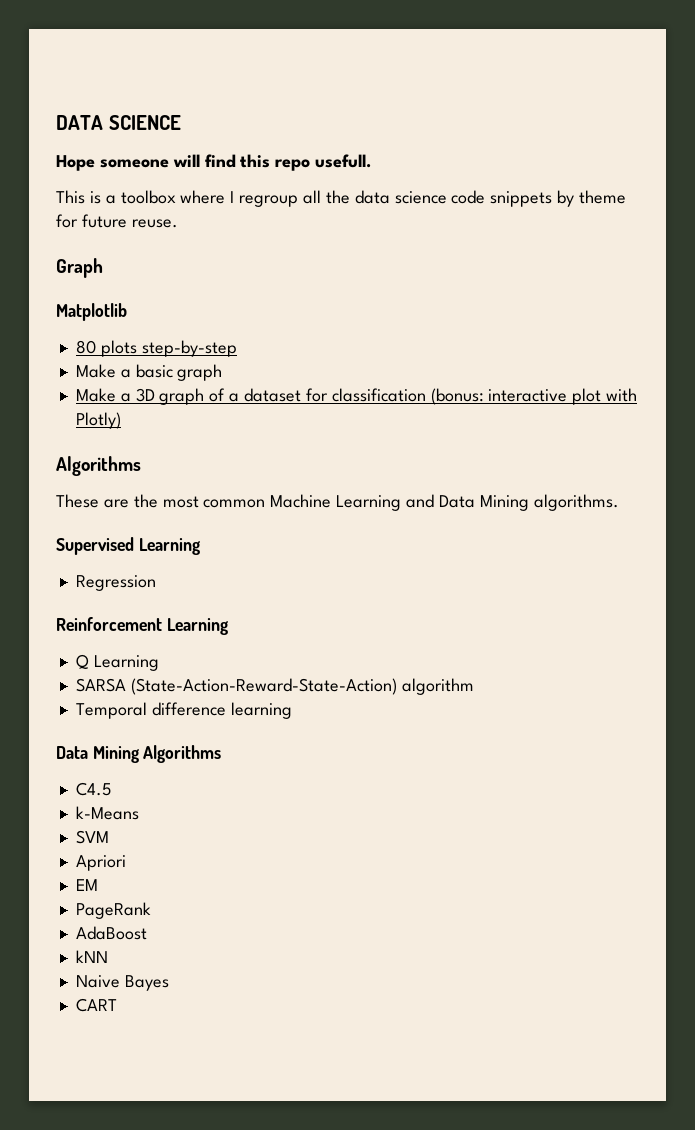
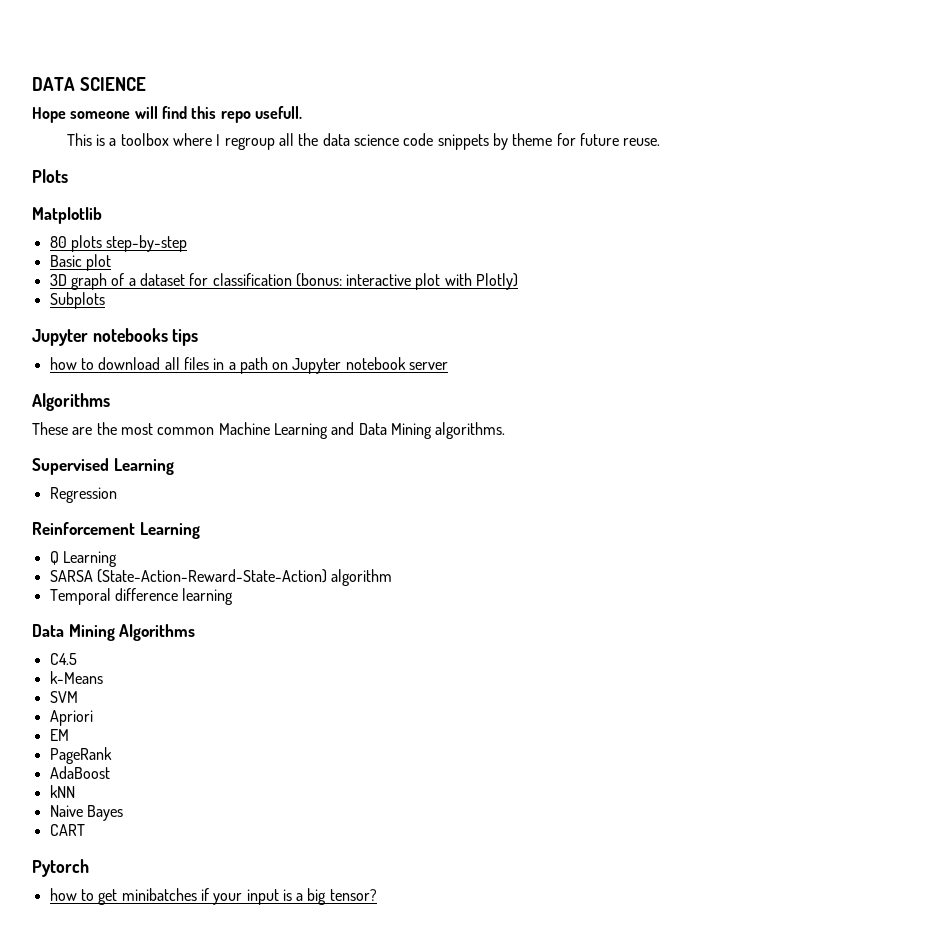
- Graph
+ Plots
- Make a basic graph
- Make a 3D graph of a dataset for classification (bonus: interactive plot with Plotly)
+ Basic plot
+ 3D graph of a dataset for classification (bonus: interactive plot with Plotly)
+ Subplots
+ Jupyter notebooks tips
+ how to download all files in a path on Jupyter notebook server
+ Pytorch
+ how to get minibatches if your input is a big tensor?

